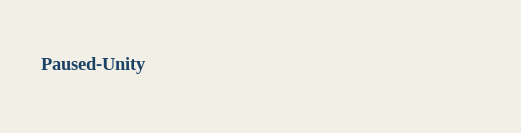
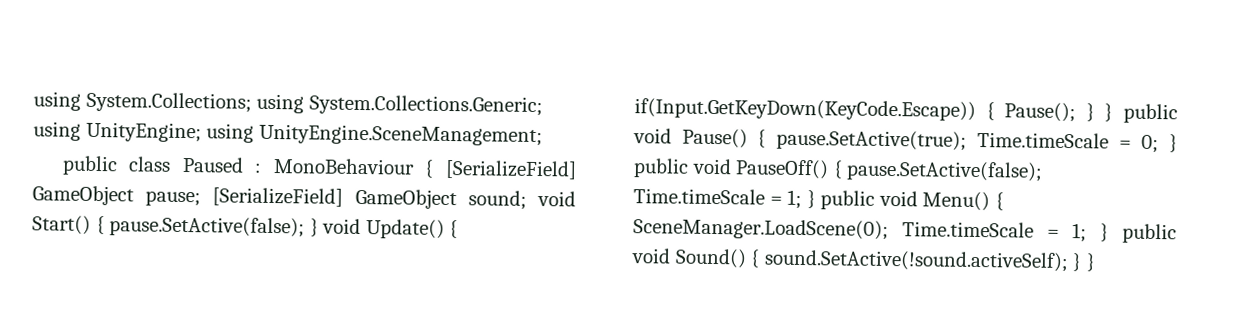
- Paused-Unity
+ using System.Collections; using System.Collections.Generic; using UnityEngine; using UnityEngine.SceneManagement;
+ public class Paused : MonoBehaviour { [SerializeField] GameObject pause; [SerializeField] GameObject sound; void Start() { pause.SetActive(false); } void Update() { if(Input.GetKeyDown(KeyCode.Escape)) { Pause(); } } public void Pause() { pause.SetActive(true); Time.timeScale = 0; } public void PauseOff() { pause.SetActive(false); Time.timeScale = 1; } public void Menu() { SceneManager.LoadScene(0); Time.timeScale = 1; } public void Sound() { sound.SetActive(!sound.activeSelf); } }

